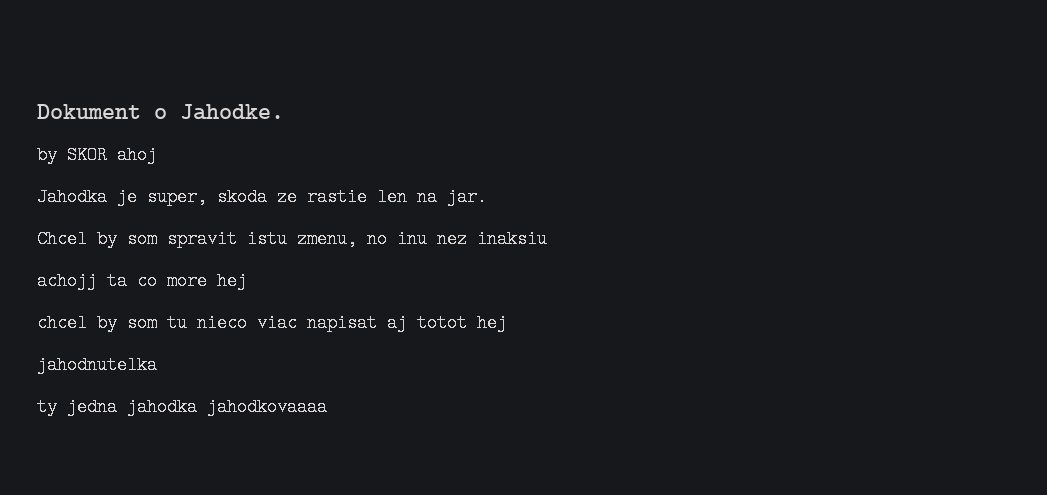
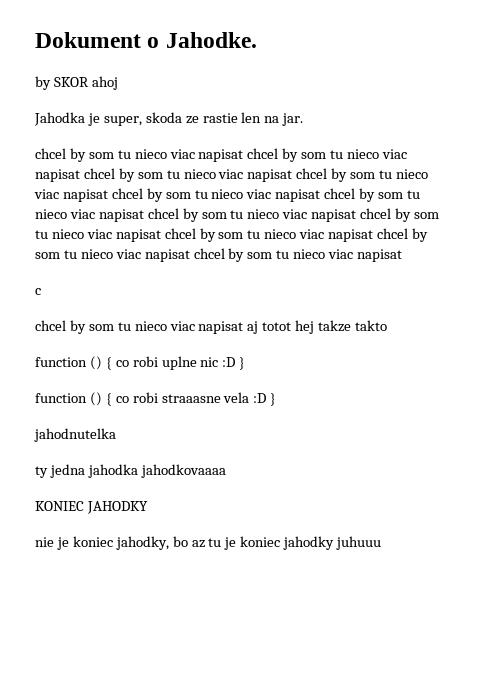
- Chcel by som spravit istu zmenu, no inu nez inaksiu
- achojj ta co more hej
+ chcel by som tu nieco viac napisat chcel by som tu nieco viac napisat chcel by som tu nieco viac napisat chcel by som tu nieco viac napisat chcel by som tu nieco viac napisat chcel by som tu nieco viac napisat chcel by som tu nieco viac napisat chcel by som tu nieco viac napisat chcel by som tu nieco viac napisat chcel by som tu nieco viac napisat chcel by som tu nieco viac napisat
+ c
- chcel by som tu nieco viac napisat aj totot hej
+ chcel by som tu nieco viac napisat aj totot hej takze takto
+ function () { co robi uplne nic :D }
+ function () { co robi straaasne vela :D }
+ KONIEC JAHODKY
+ nie je koniec jahodky, bo az tu je koniec jahodky juhuuu

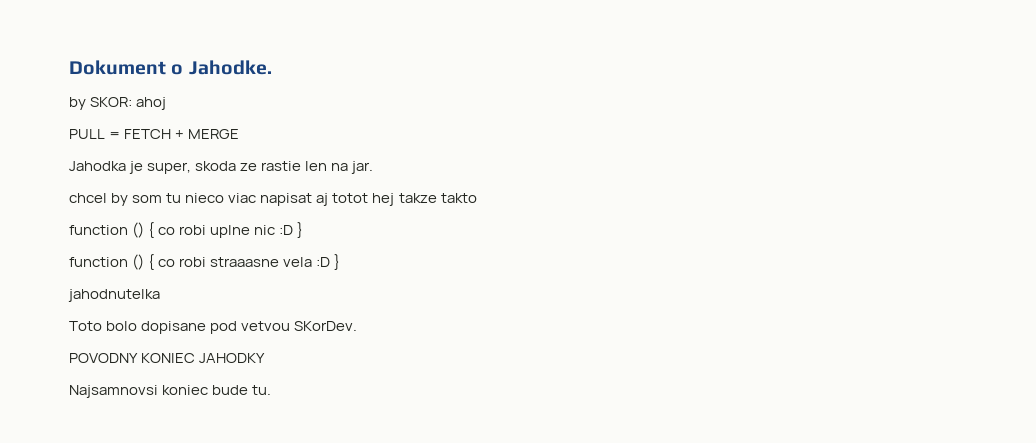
- by SKOR ahoj
+ by SKOR: ahoj
+ PULL = FETCH + MERGE
- chcel by som tu nieco viac napisat chcel by som tu nieco viac napisat chcel by som tu nieco viac napisat chcel by som tu nieco viac napisat chcel by som tu nieco viac napisat chcel by som tu nieco viac napisat chcel by som tu nieco viac napisat chcel by som tu nieco viac napisat chcel by som tu nieco viac napisat chcel by som tu nieco viac napisat chcel by som tu nieco viac napisat
- c
- ty jedna jahodka jahodkovaaaa
- KONIEC JAHODKY
- nie je koniec jahodky, bo az tu je koniec jahodky juhuuu
+ Toto bolo dopisane pod vetvou SKorDev.
+ POVODNY KONIEC JAHODKY
+ Najsamnovsi koniec bude tu.

